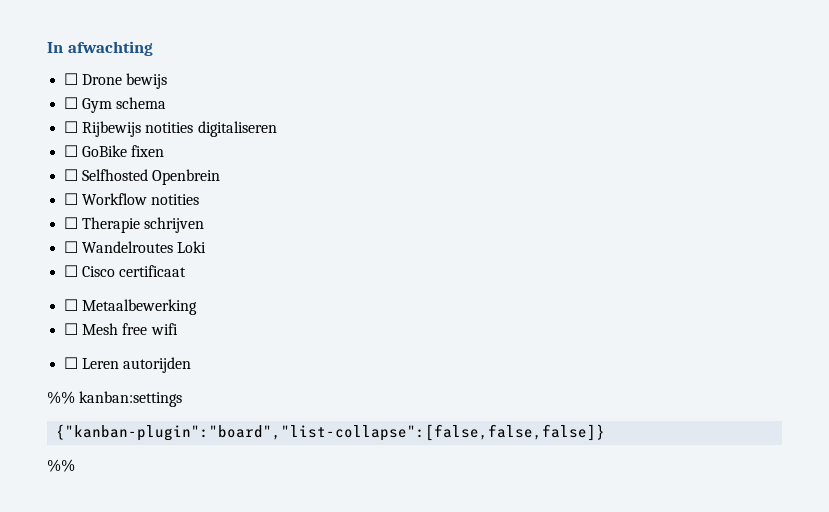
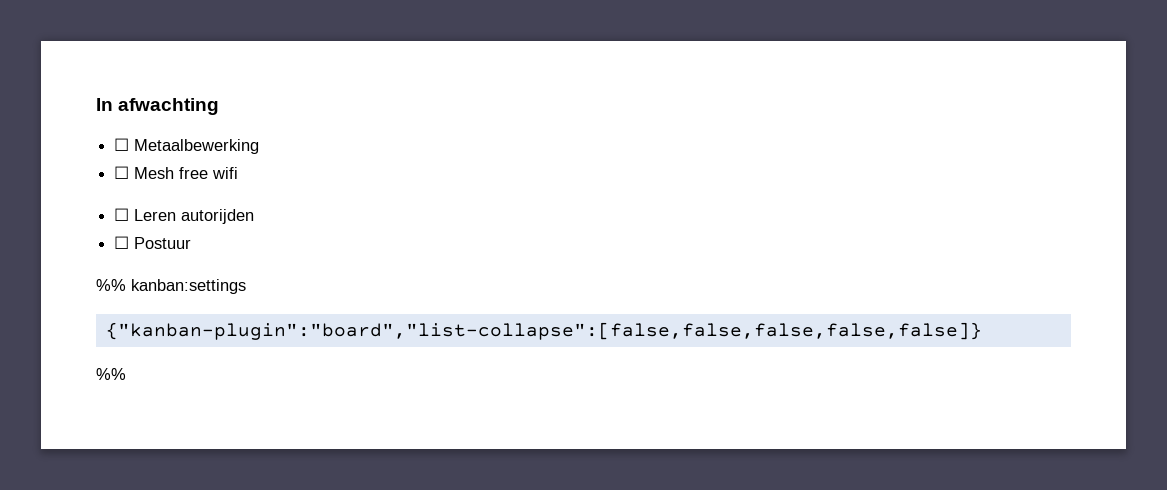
- ☐ Drone bewijs
- ☐ Gym schema
- ☐ Rijbewijs notities digitaliseren
- ☐ GoBike fixen
- ☐ Selfhosted Openbrein
- ☐ Workflow notities
- ☐ Therapie schrijven
- ☐ Wandelroutes Loki
- ☐ Cisco certificaat
+ ☐ Postuur
- {"kanban-plugin":"board","list-collapse":[false,false,false]}
+ {"kanban-plugin":"board","list-collapse":[false,false,false,false,false]}

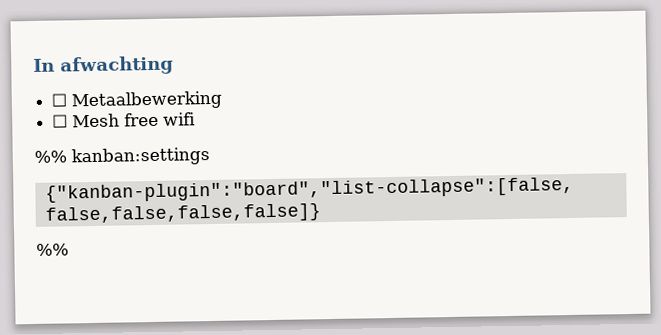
- ☐ Leren autorijden
- ☐ Postuur

